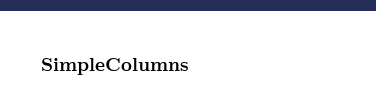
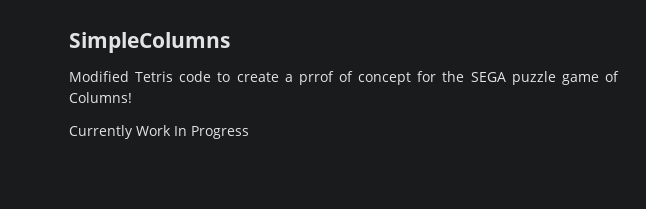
+ Modified Tetris code to create a prrof of concept for the SEGA puzzle game of Columns!
+ Currently Work In Progress

